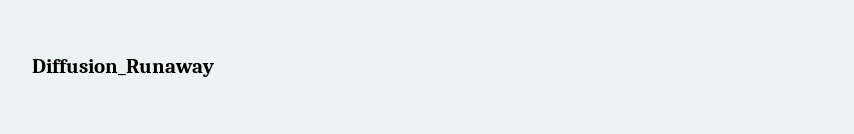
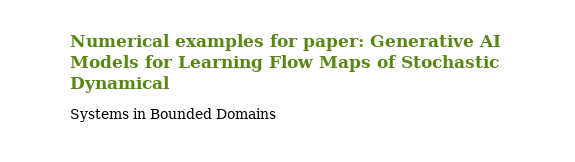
- Diffusion_Runaway
+ Numerical examples for paper: Generative AI Models for Learning Flow Maps of Stochastic Dynamical
+ Systems in Bounded Domains

